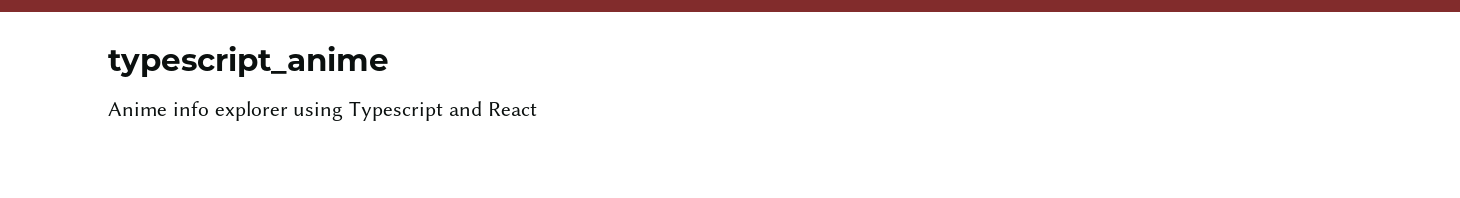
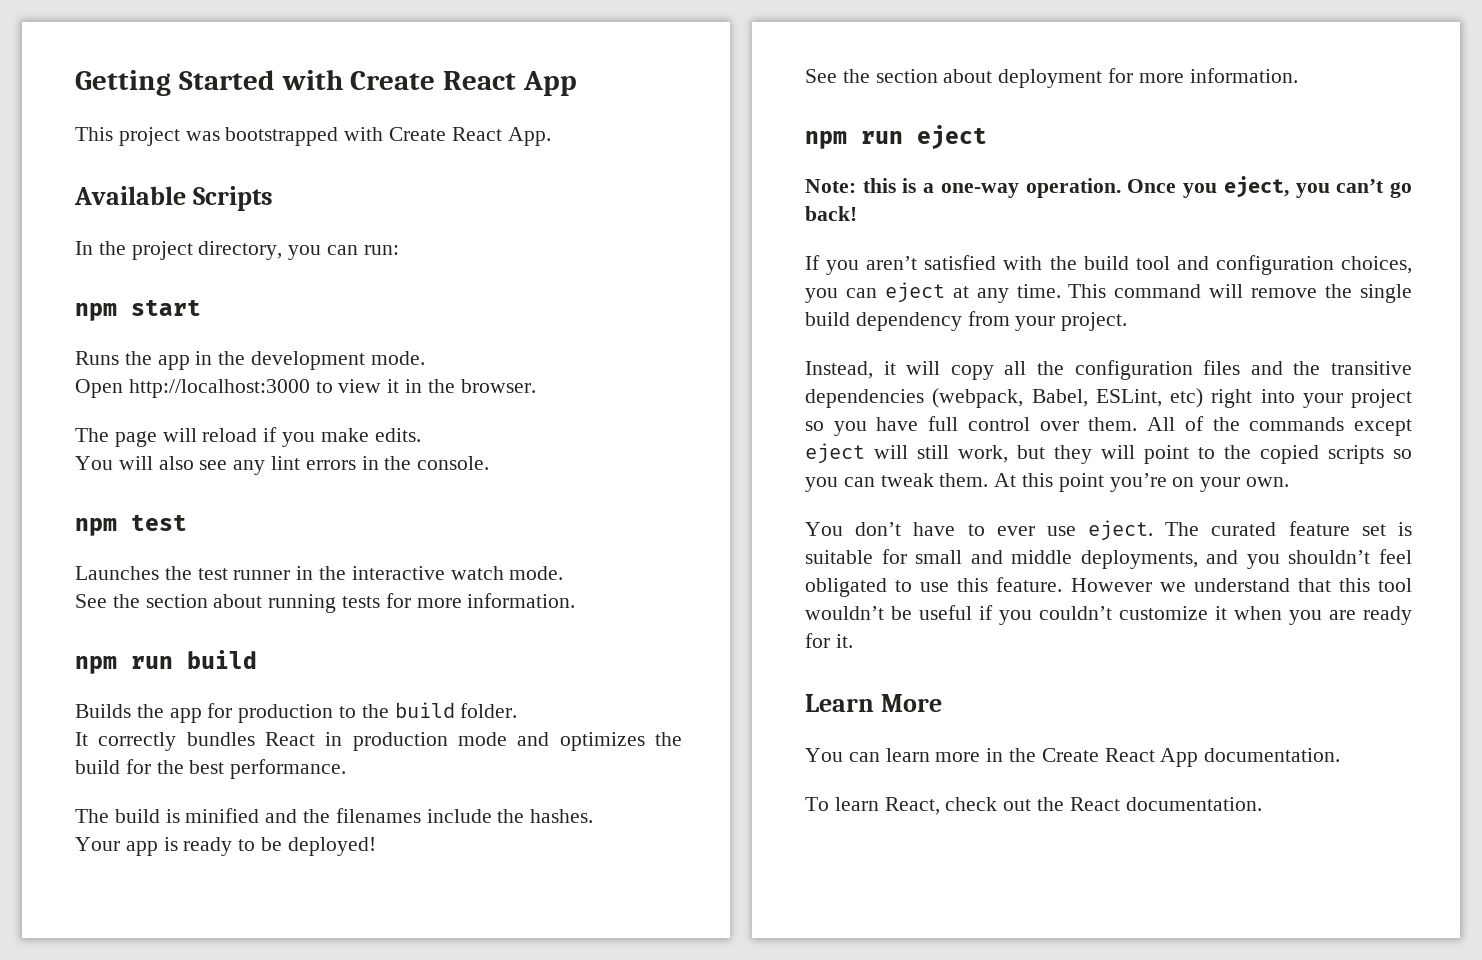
- typescript_anime
- Anime info explorer using Typescript and React
+ Getting Started with Create React App
+ This project was bootstrapped with Create React App.
+ Available Scripts
+ In the project directory, you can run:
+ npm start
+ Runs the app in the development mode.
+ Open http://localhost:3000 to view it in the browser.
+ The page will reload if you make edits.
+ You will also see any lint errors in the console.
+ npm test
+ Launches the test runner in the interactive watch mode.
+ See the section about running tests for more information.
+ npm run build
+ Builds the app for production to the build folder.
+ It correctly bundles React in production mode and optimizes the build for the best performance.
+ The build is minified and the filenames include the hashes.
+ Your app is ready to be deployed!
+ See the section about deployment for more information.
+ npm run eject
+ Note: this is a one-way operation. Once you eject, you can’t go back!
+ If you aren’t satisfied with the build tool and configuration choices, you can eject at any time. This command will remove the single build dependency from your project.
+ Instead, it will copy all the configuration files and the transitive dependencies (webpack, Babel, ESLint, etc) right into your project so you have full control over them. All of the commands except eject will still work, but they will point to the copied scripts so you can tweak them. At this point you’re on your own.
+ You don’t have to ever use eject. The curated feature set is suitable for small and middle deployments, and you shouldn’t feel obligated to use this feature. However we understand that this tool wouldn’t be useful if you couldn’t customize it when you are ready for it.
+ Learn More
+ You can learn more in the Create React App documentation.
+ To learn React, check out the React documentation.

